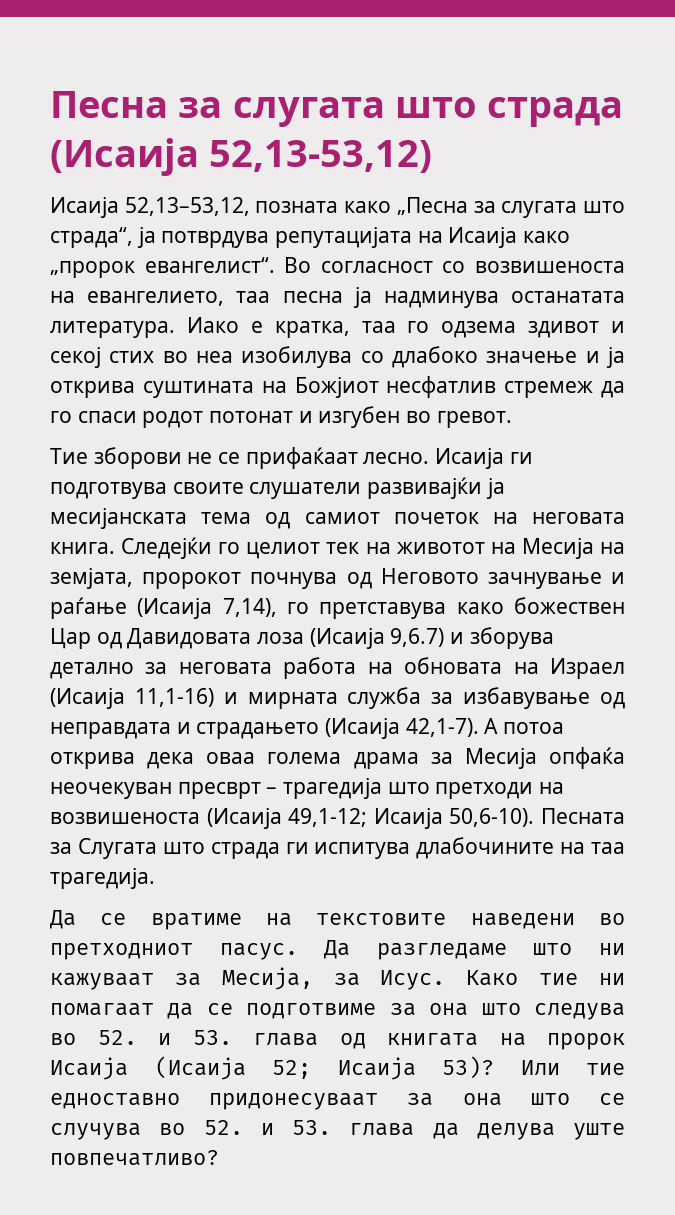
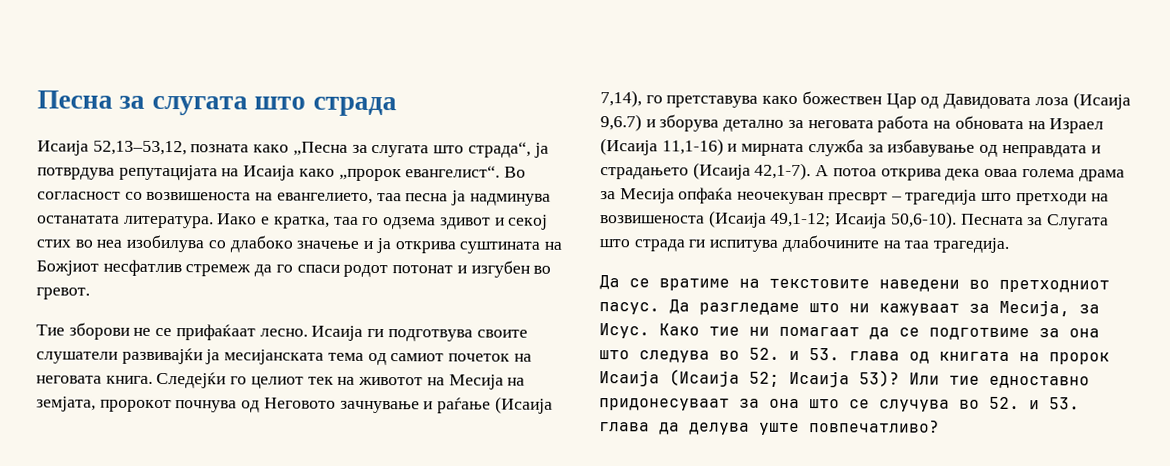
- Песна за слугата што страда (Исаија 52,13-53,12)
+ Песна за слугата што страда

